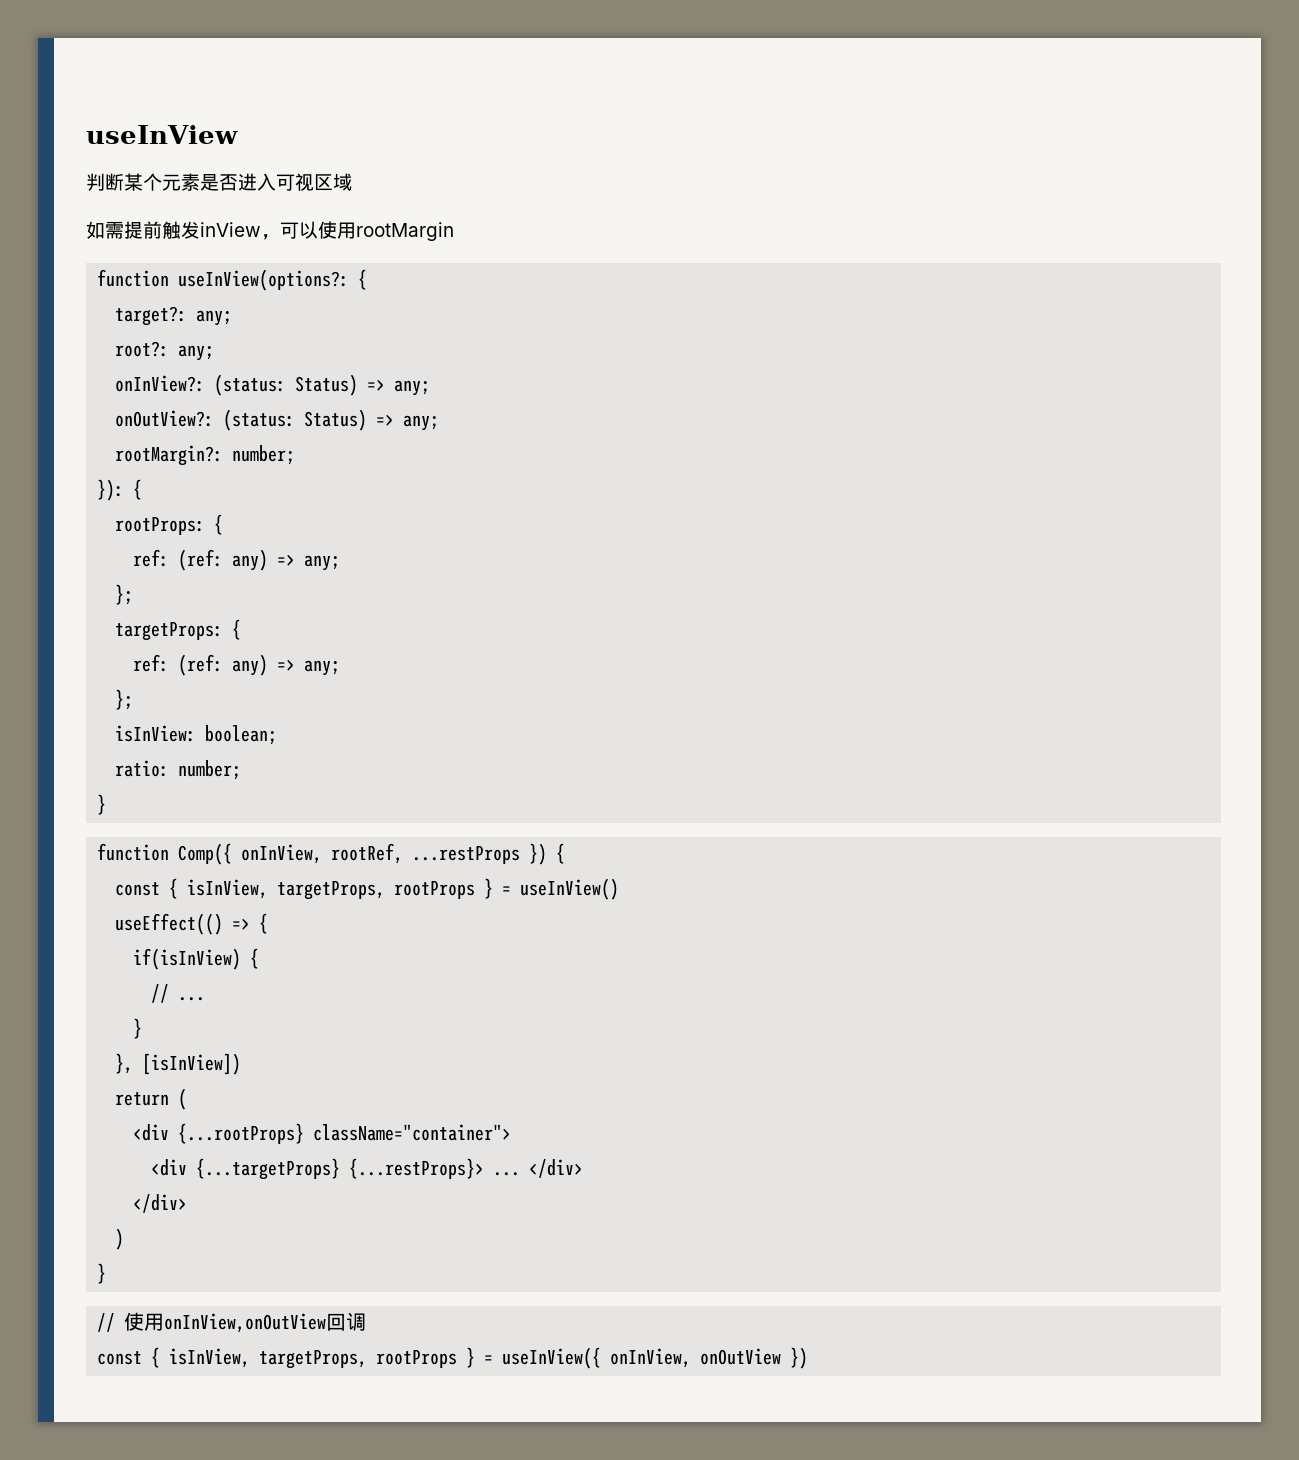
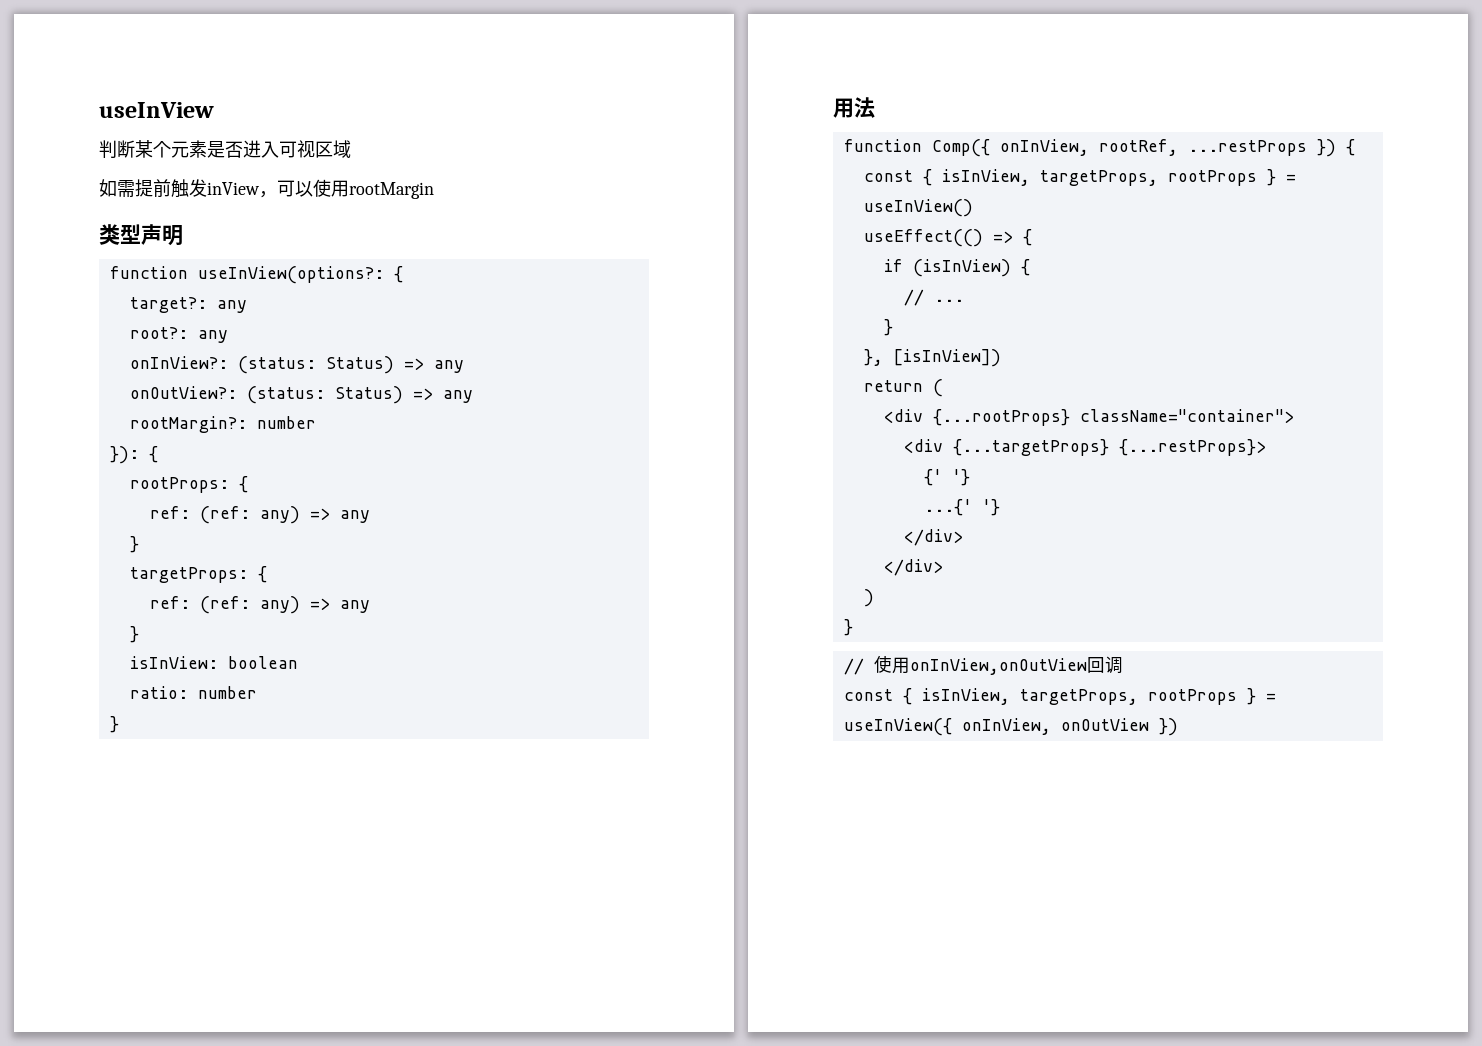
+ 类型声明
- target?: any;
+ target?: any
- root?: any;
+ root?: any
- onInView?: (status: Status) => any;
+ onInView?: (status: Status) => any
- onOutView?: (status: Status) => any;
+ onOutView?: (status: Status) => any
- rootMargin?: number;
+ rootMargin?: number
  rootProps: {
- ref: (ref: any) => any;
- };
+ ref: (ref: any) => any
+ }
  targetProps: {
- ref: (ref: any) => any;
- };
+ ref: (ref: any) => any
+ }
- isInView: boolean;
+ isInView: boolean
- ratio: number;
+ ratio: number
  }
+ 用法
- if(isInView) {
+ if (isInView) {
- <div {...targetProps} {...restProps}> ... </div>
+ <div {...targetProps} {...restProps}>
+ {' '}
+ ...{' '}
+ </div>

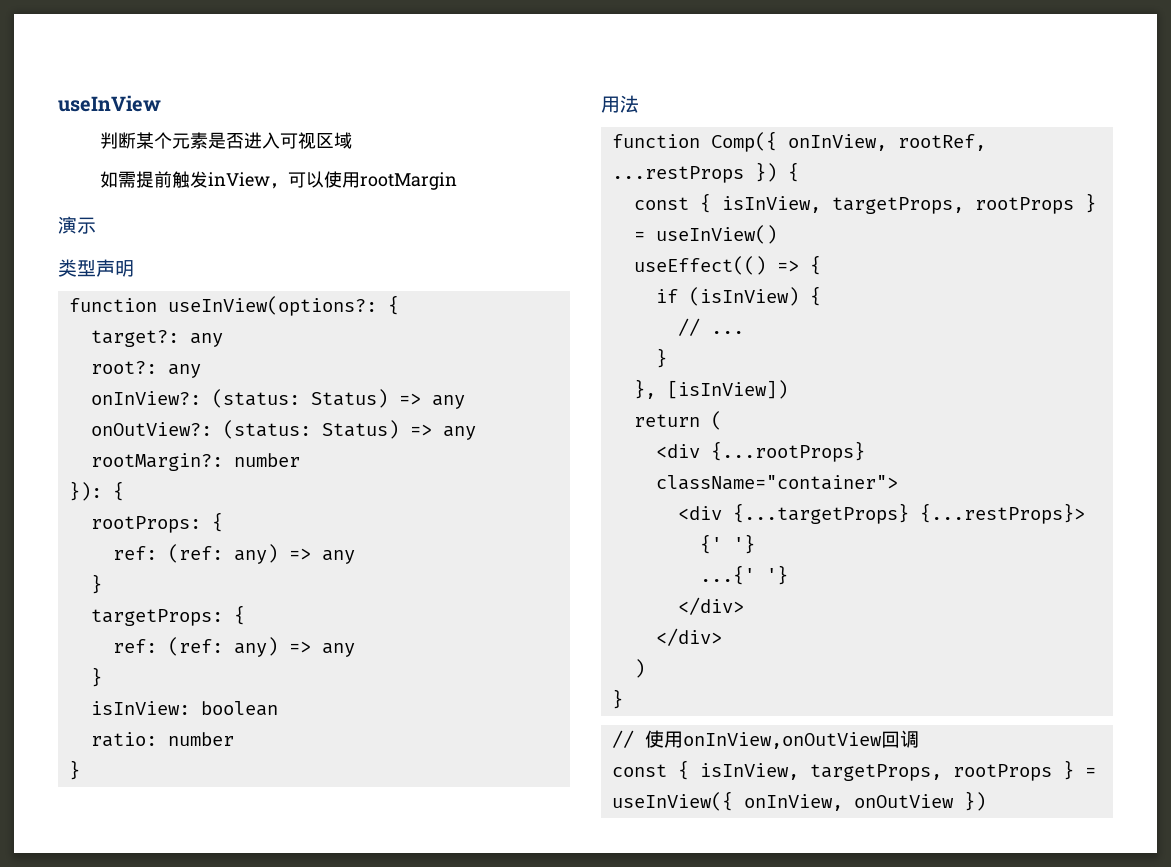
+ 演示

